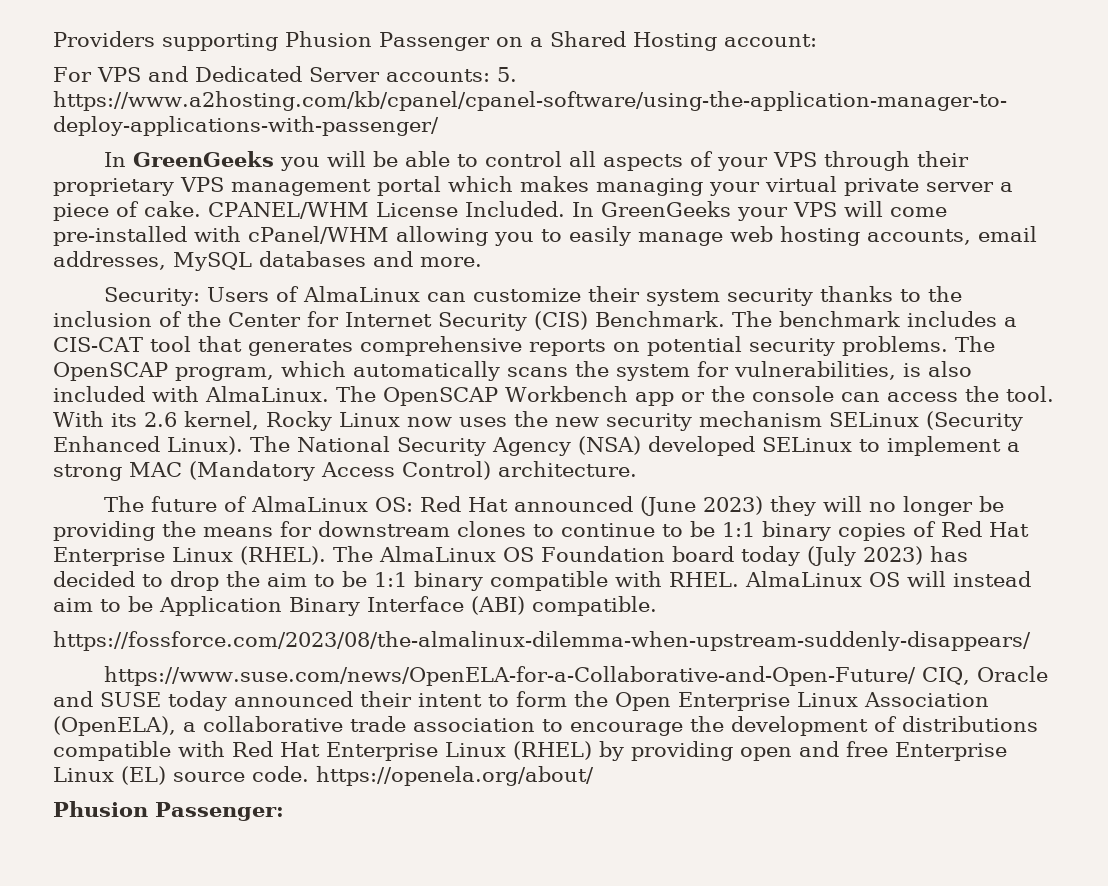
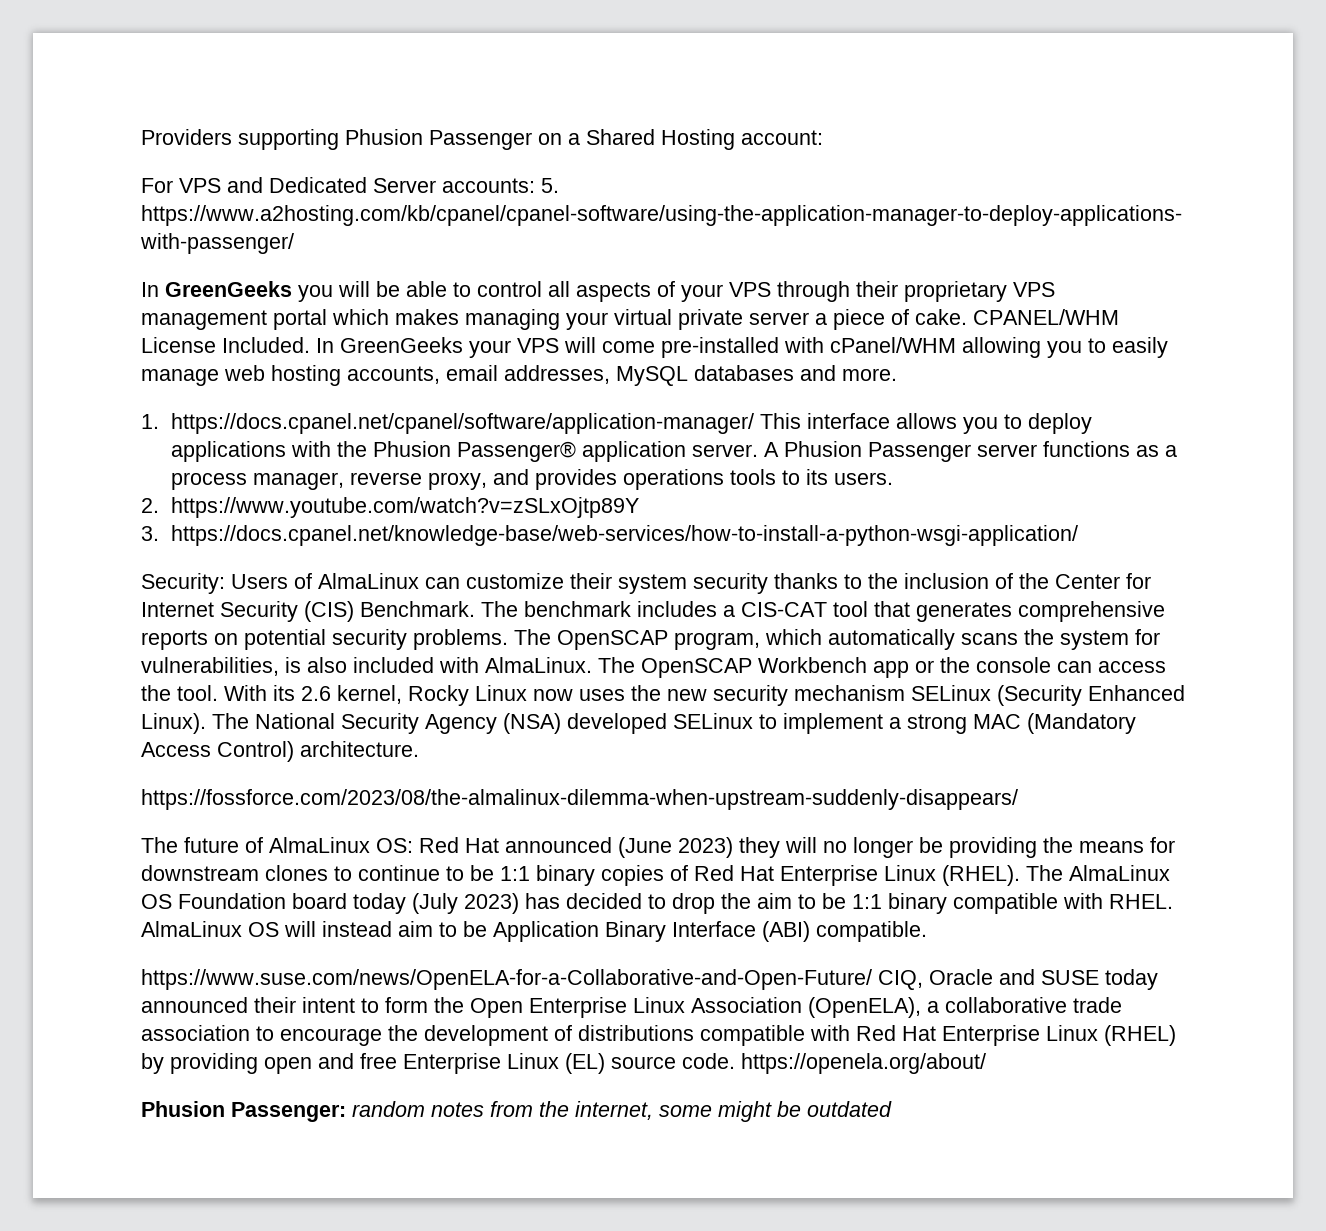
+ 1. https://docs.cpanel.net/cpanel/software/application-manager/ This interface allows you to deploy applications with the Phusion Passenger® application server. A Phusion Passenger server functions as a process manager, reverse proxy, and provides operations tools to its users.
+ 2. https://www.youtube.com/watch?v=zSLxOjtp89Y
+ 3. https://docs.cpanel.net/knowledge-base/web-services/how-to-install-a-python-wsgi-application/
+ https://fossforce.com/2023/08/the-almalinux-dilemma-when-upstream-suddenly-disappears/
- https://fossforce.com/2023/08/the-almalinux-dilemma-when-upstream-suddenly-disappears/
- Phusion Passenger:
+ Phusion Passenger: random notes from the internet, some might be outdated

